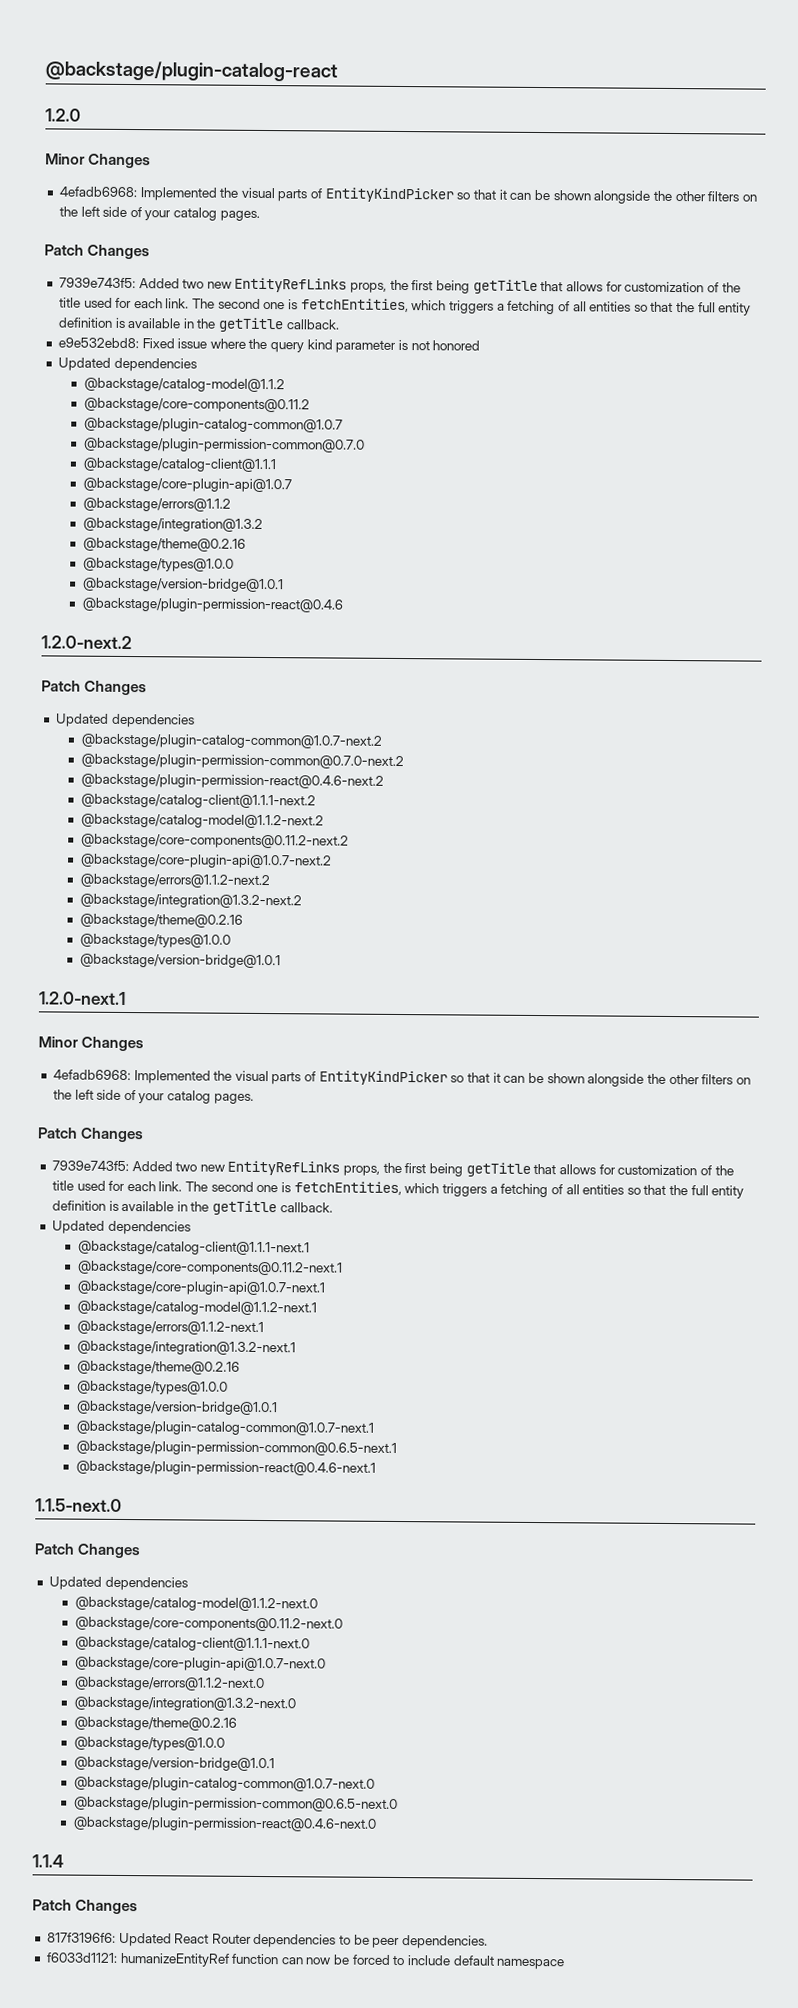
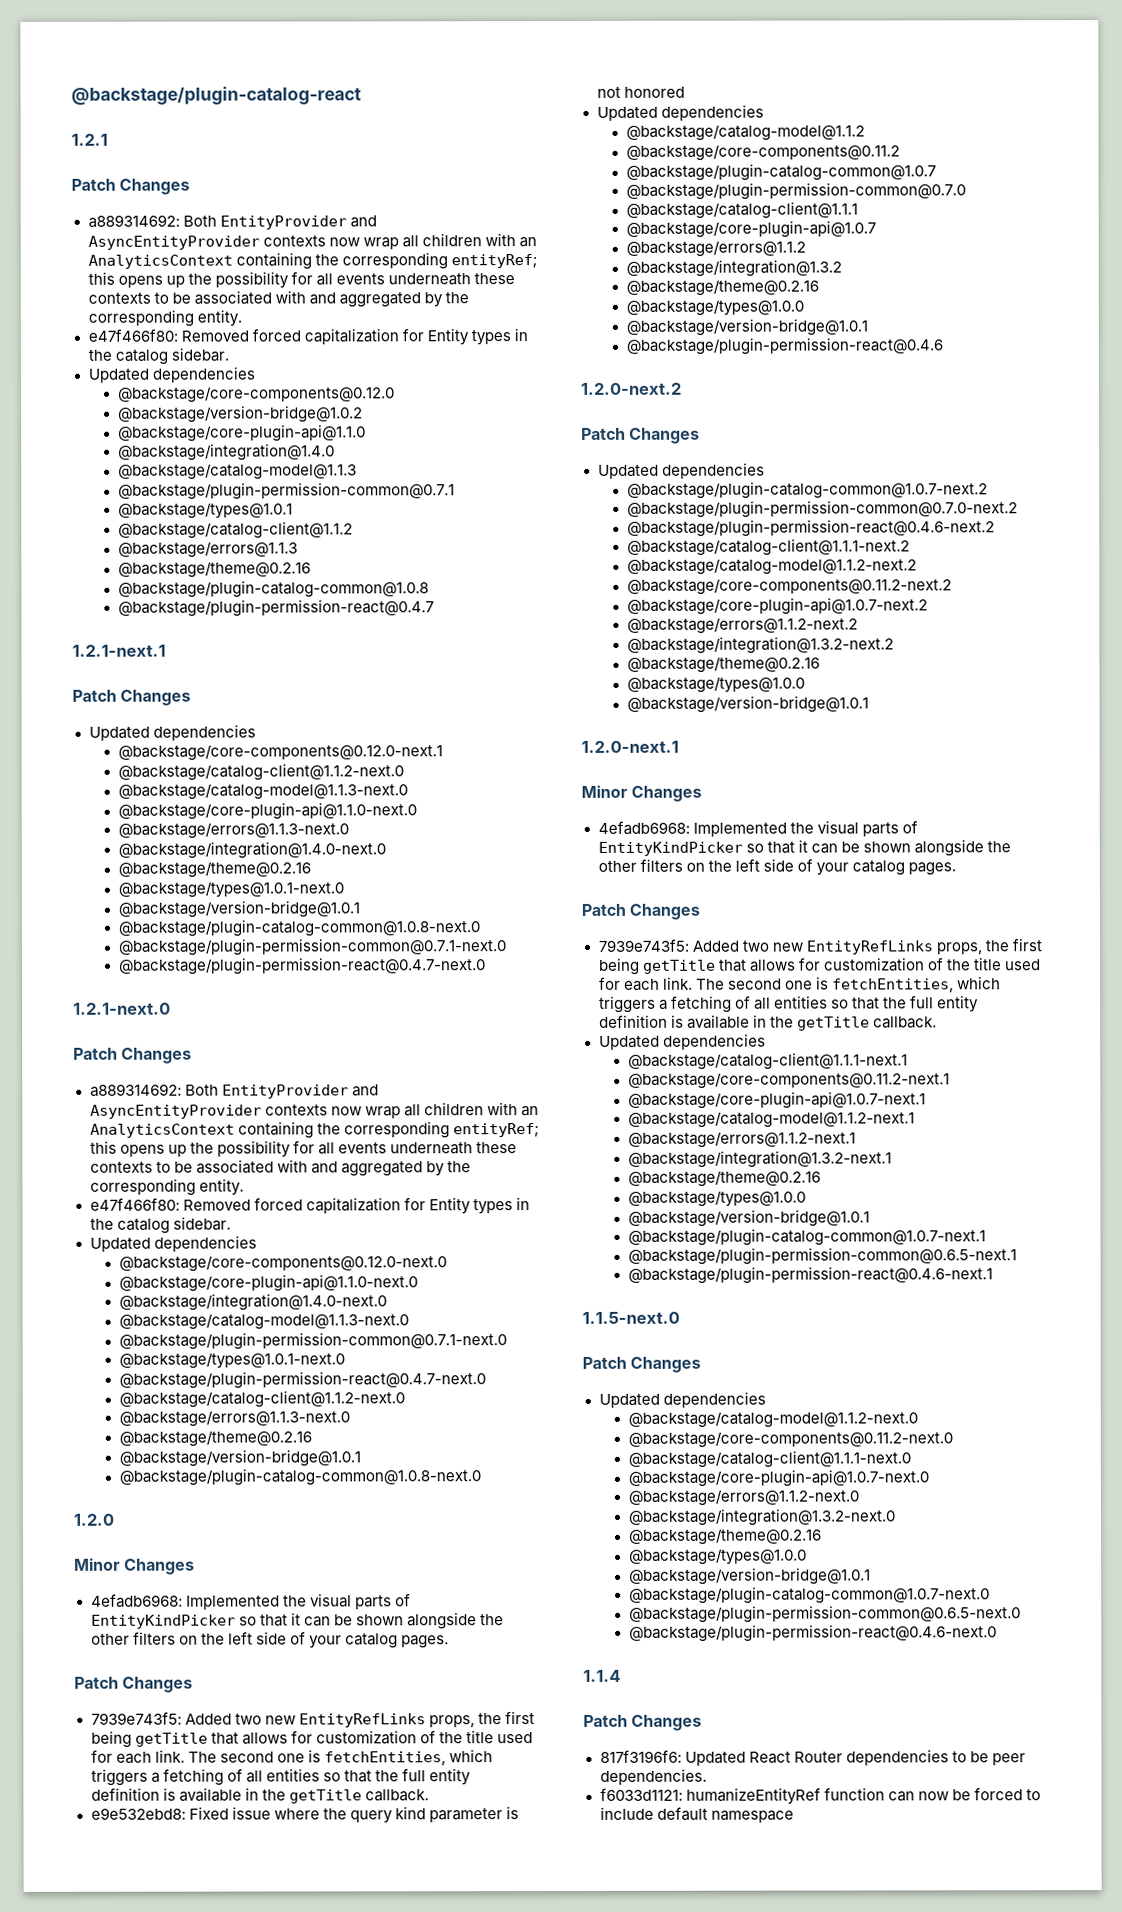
+ 1.2.1
+ Patch Changes
+ a889314692: Both EntityProvider and AsyncEntityProvider contexts now wrap all children with an AnalyticsContext containing the corresponding entityRef; this opens up the possibility for all events underneath these contexts to be associated with and aggregated by the corresponding entity.
+ e47f466f80: Removed forced capitalization for Entity types in the catalog sidebar.
+ Updated dependencies
+ @backstage/core-components@0.12.0
+ @backstage/version-bridge@1.0.2
+ @backstage/core-plugin-api@1.1.0
+ @backstage/integration@1.4.0
+ @backstage/catalog-model@1.1.3
+ @backstage/plugin-permission-common@0.7.1
+ @backstage/types@1.0.1
+ @backstage/catalog-client@1.1.2
+ @backstage/errors@1.1.3
+ @backstage/theme@0.2.16
+ @backstage/plugin-catalog-common@1.0.8
+ @backstage/plugin-permission-react@0.4.7
+ 1.2.1-next.1
+ Patch Changes
+ Updated dependencies
+ @backstage/core-components@0.12.0-next.1
+ @backstage/catalog-client@1.1.2-next.0
+ @backstage/catalog-model@1.1.3-next.0
+ @backstage/core-plugin-api@1.1.0-next.0
+ @backstage/errors@1.1.3-next.0
+ @backstage/integration@1.4.0-next.0
+ @backstage/theme@0.2.16
+ @backstage/types@1.0.1-next.0
+ @backstage/version-bridge@1.0.1
+ @backstage/plugin-catalog-common@1.0.8-next.0
+ @backstage/plugin-permission-common@0.7.1-next.0
+ @backstage/plugin-permission-react@0.4.7-next.0
+ 1.2.1-next.0
+ Patch Changes
+ a889314692: Both EntityProvider and AsyncEntityProvider contexts now wrap all children with an AnalyticsContext containing the corresponding entityRef; this opens up the possibility for all events underneath these contexts to be associated with and aggregated by the corresponding entity.
+ e47f466f80: Removed forced capitalization for Entity types in the catalog sidebar.
+ Updated dependencies
+ @backstage/core-components@0.12.0-next.0
+ @backstage/core-plugin-api@1.1.0-next.0
+ @backstage/integration@1.4.0-next.0
+ @backstage/catalog-model@1.1.3-next.0
+ @backstage/plugin-permission-common@0.7.1-next.0
+ @backstage/types@1.0.1-next.0
+ @backstage/plugin-permission-react@0.4.7-next.0
+ @backstage/catalog-client@1.1.2-next.0
+ @backstage/errors@1.1.3-next.0
+ @backstage/theme@0.2.16
+ @backstage/version-bridge@1.0.1
+ @backstage/plugin-catalog-common@1.0.8-next.0

